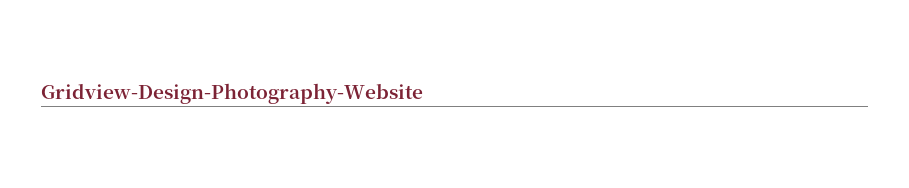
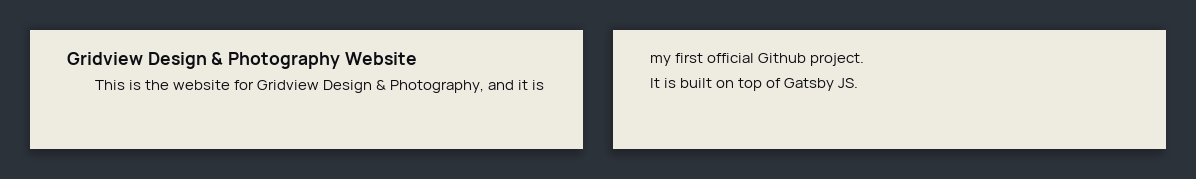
- Gridview-Design-Photography-Website
+ Gridview Design & Photography Website
+ This is the website for Gridview Design & Photography, and it is my first official Github project.
+ It is built on top of Gatsby JS.

